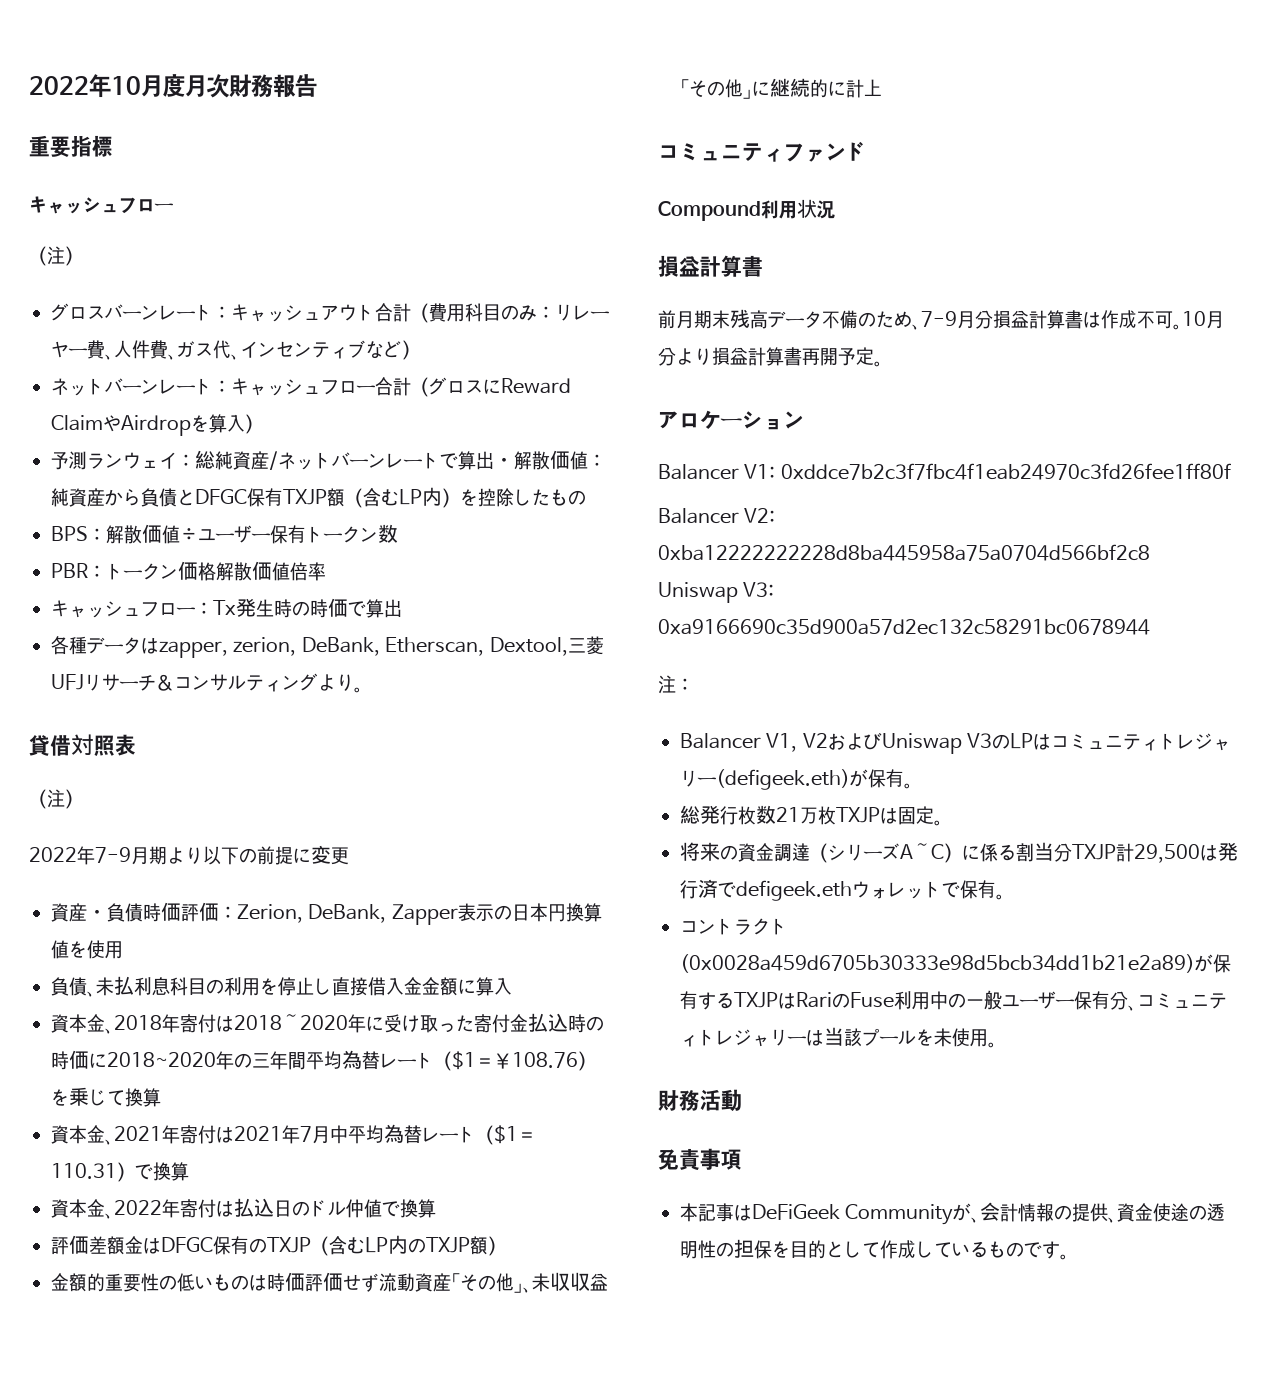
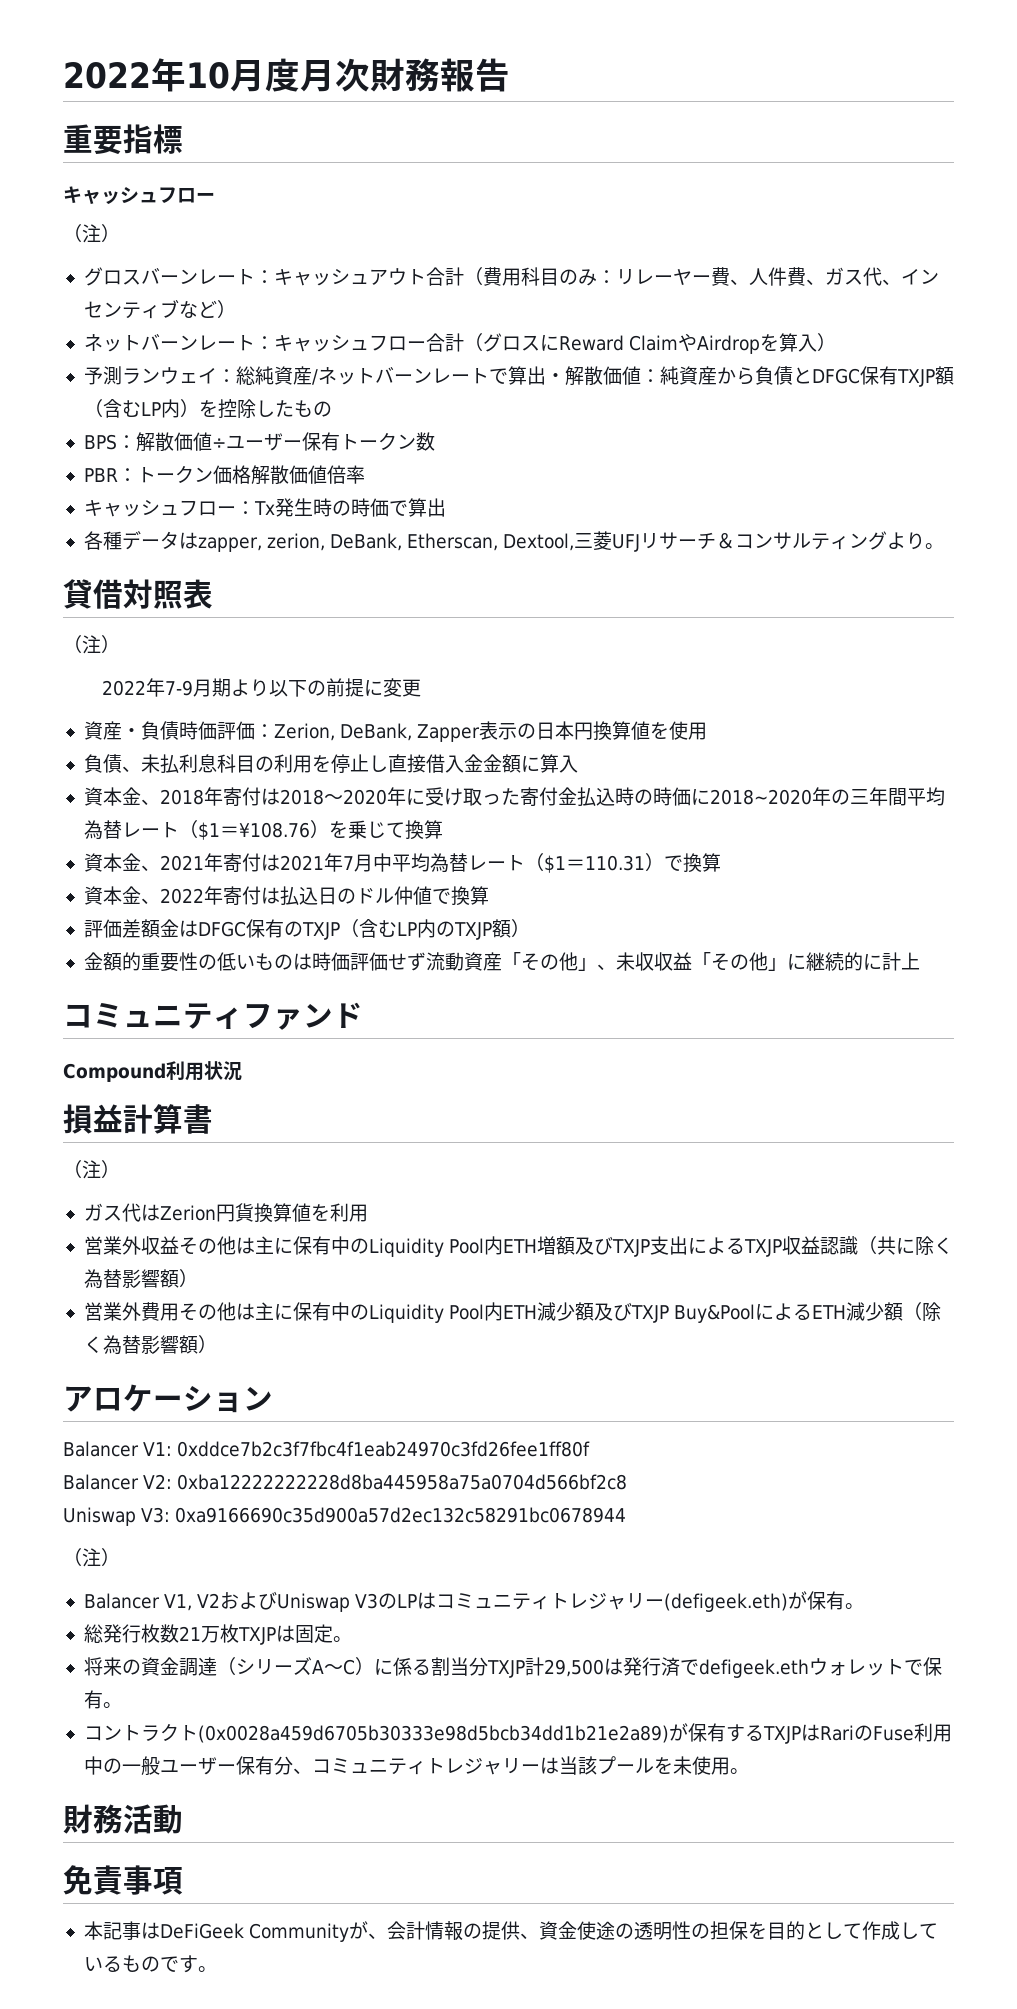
  Compound利用状況
  損益計算書
- 前月期末残高データ不備のため、7-9月分損益計算書は作成不可。10月分より損益計算書再開予定。
+ （注）
+ ガス代はZerion円貨換算値を利用
+ 営業外収益その他は主に保有中のLiquidity Pool内ETH増額及びTXJP支出によるTXJP収益認識（共に除く為替影響額）
+ 営業外費用その他は主に保有中のLiquidity Pool内ETH減少額及びTXJP Buy&PoolによるETH減少額（除く為替影響額）
  Uniswap V3: 0xa9166690c35d900a57d2ec132c58291bc0678944
- 注：
+ （注）

